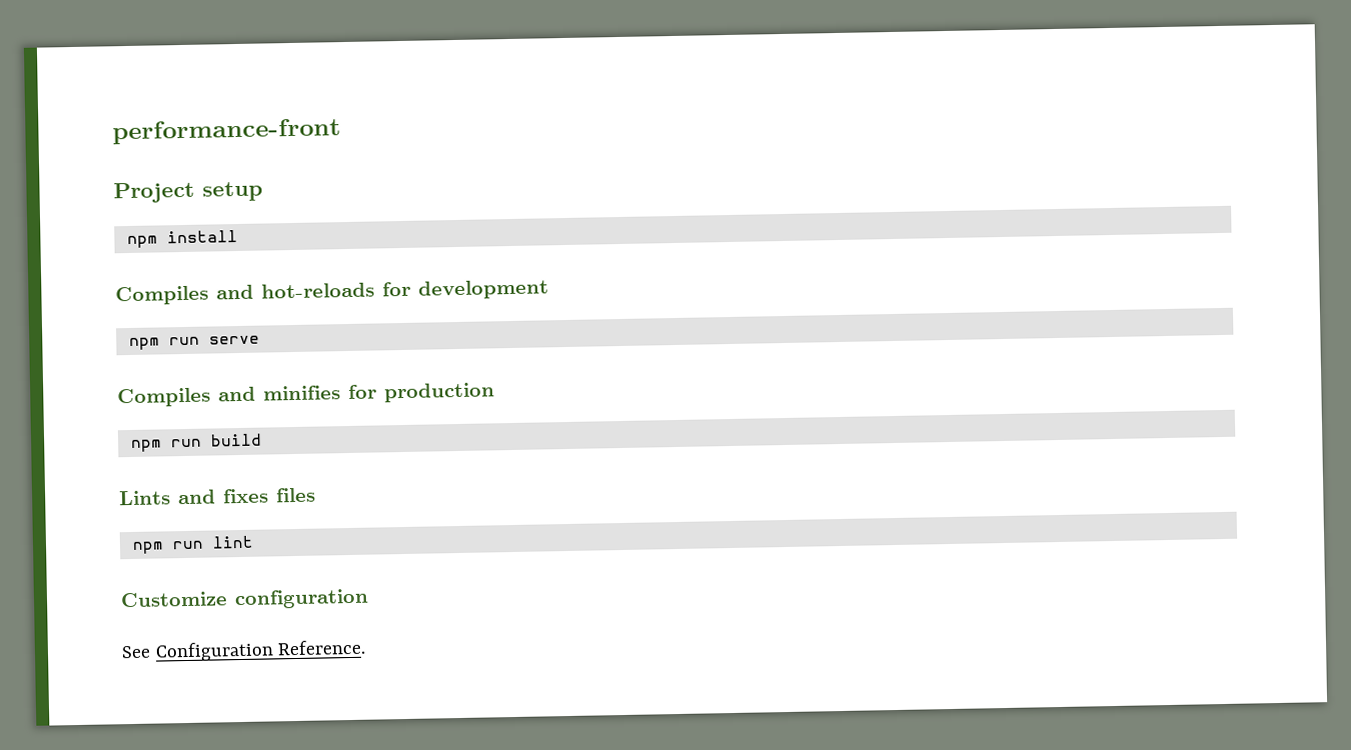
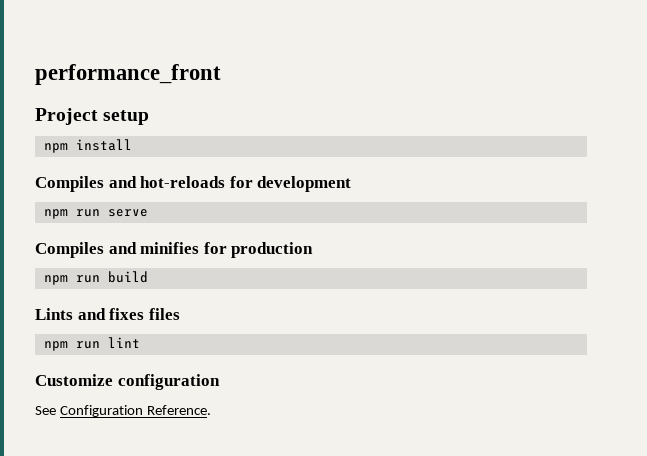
- performance-front
+ performance_front

